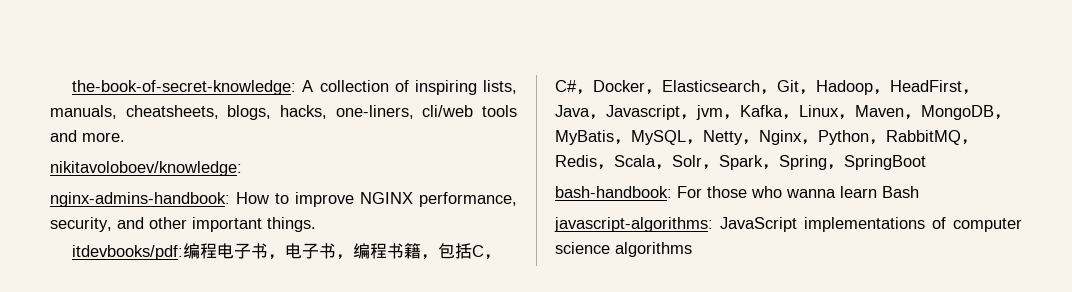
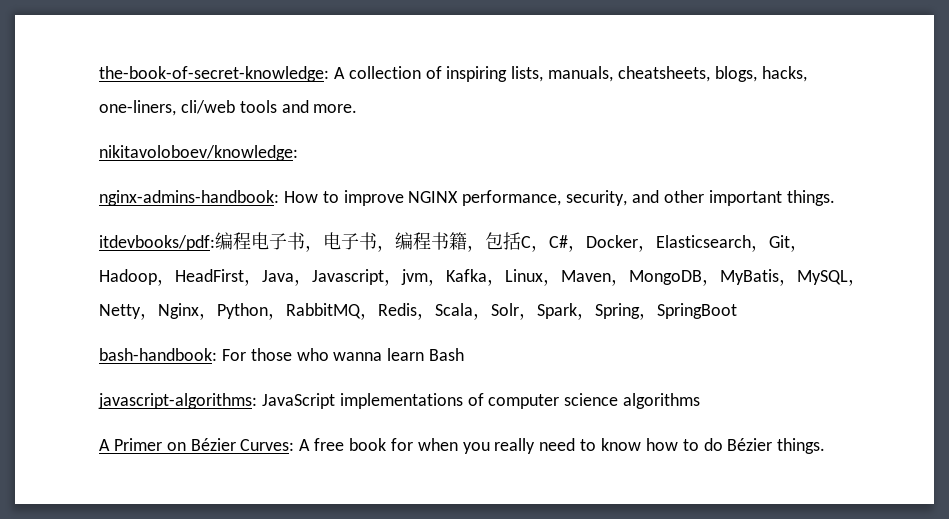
+ A Primer on Bézier Curves: A free book for when you really need to know how to do Bézier things.

